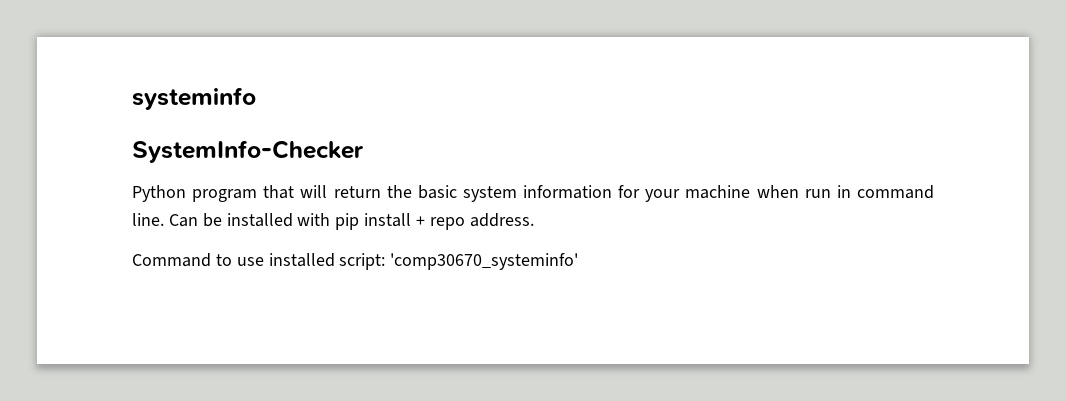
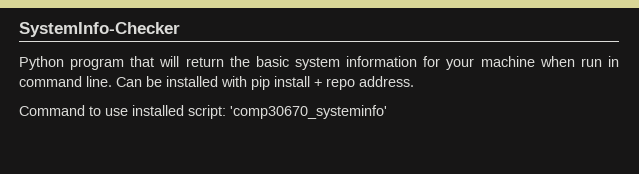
- systeminfo

